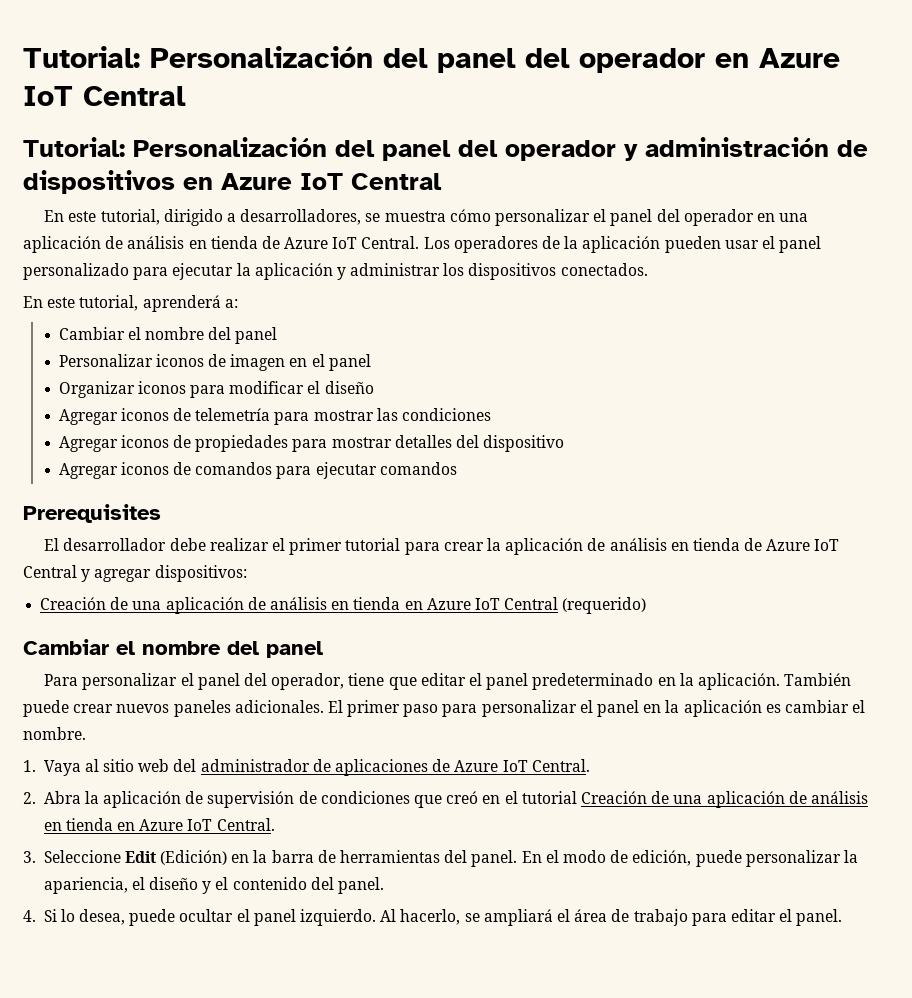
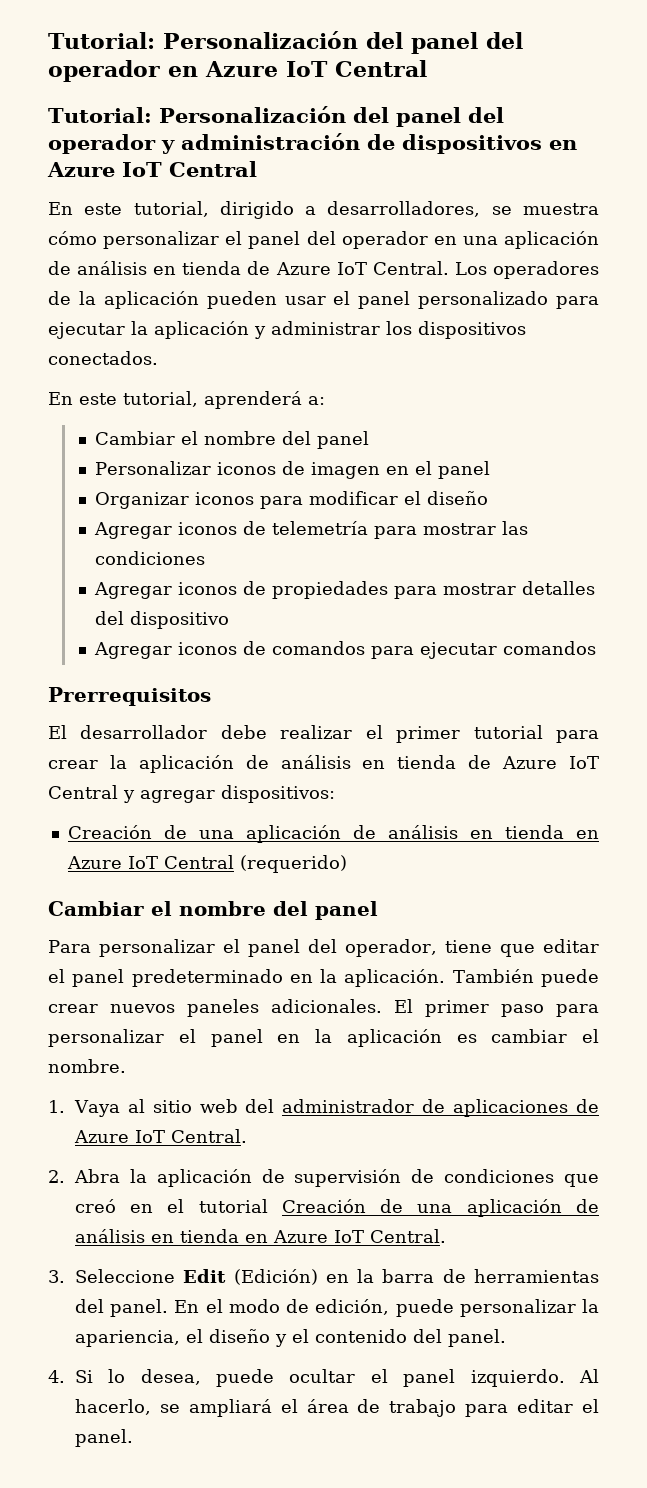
- Prerequisites
+ Prerrequisitos

